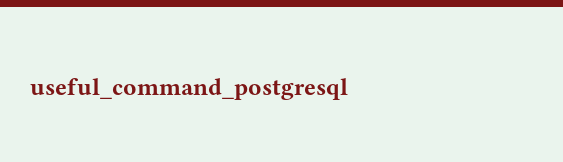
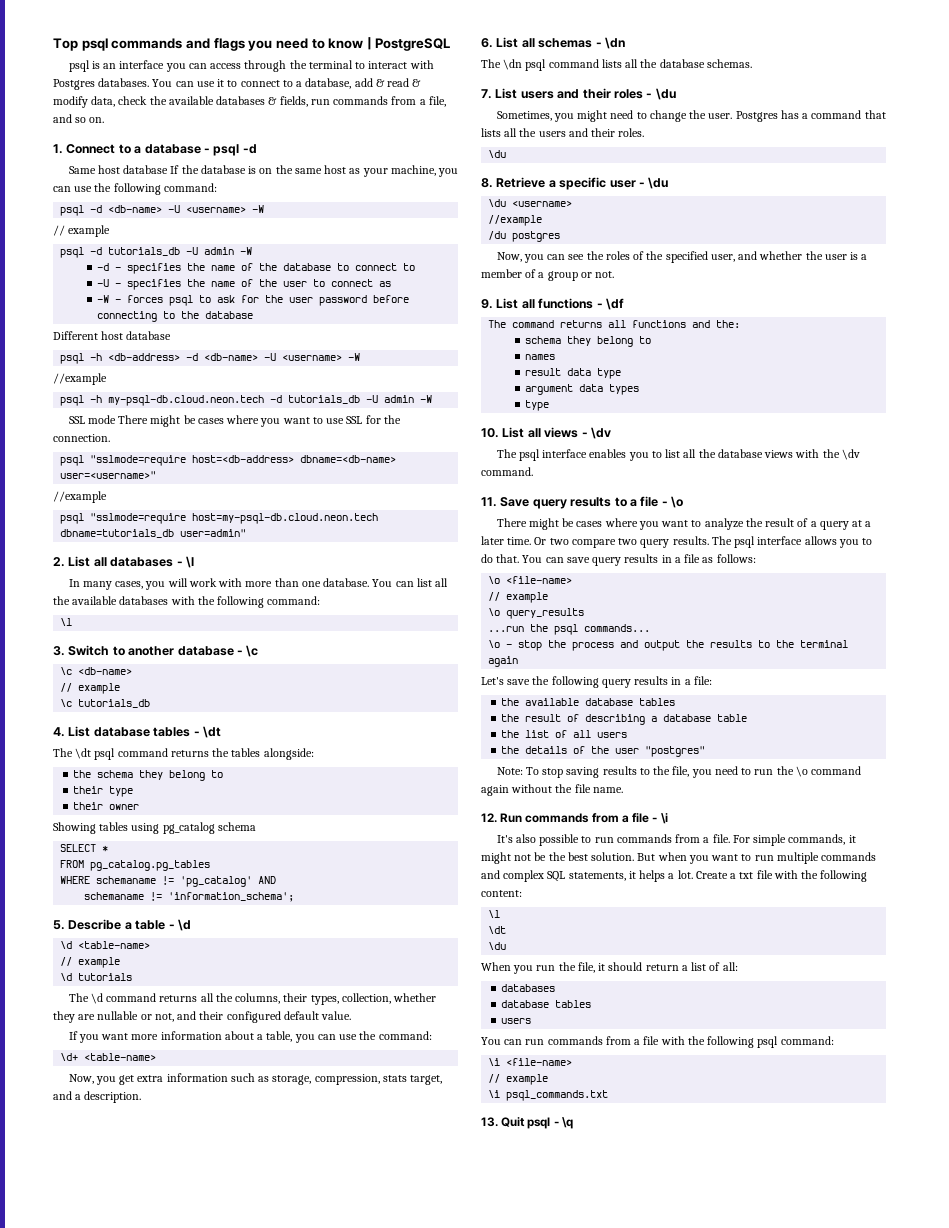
- useful_command_postgresql
+ Top psql commands and flags you need to know | PostgreSQL
+ psql is an interface you can access through the terminal to interact with Postgres databases. You can use it to connect to a database, add & read & modify data, check the available databases & fields, run commands from a file, and so on.
+ 1. Connect to a database - psql -d
+ Same host database If the database is on the same host as your machine, you can use the following command:
+ psql -d <db-name> -U <username> -W
+ // example
+ psql -d tutorials_db -U admin -W
+ -d - specifies the name of the database to connect to
+ -U - specifies the name of the user to connect as
+ -W - forces psql to ask for the user password before connecting to the database
+ Different host database
+ psql -h <db-address> -d <db-name> -U <username> -W
+ //example
+ psql -h my-psql-db.cloud.neon.tech -d tutorials_db -U admin -W
+ SSL mode There might be cases where you want to use SSL for the connection.
+ psql "sslmode=require host=<db-address> dbname=<db-name> user=<username>"
+ //example
+ psql "sslmode=require host=my-psql-db.cloud.neon.tech dbname=tutorials_db user=admin"
+ 2. List all databases - \l
+ In many cases, you will work with more than one database. You can list all the available databases with the following command:
+ \l
+ 3. Switch to another database - \c
+ \c <db-name>
+ // example
+ \c tutorials_db
+ 4. List database tables - \dt
+ The \dt psql command returns the tables alongside:
+ the schema they belong to
+ their type
+ their owner
+ Showing tables using pg_catalog schema
+ SELECT *
+ FROM pg_catalog.pg_tables
+ WHERE schemaname != 'pg_catalog' AND
+ schemaname != 'information_schema';
+ 5. Describe a table - \d
+ \d <table-name>
+ // example
+ \d tutorials
+ The \d command returns all the columns, their types, collection, whether they are nullable or not, and their configured default value.
+ If you want more information about a table, you can use the command:
+ \d+ <table-name>
+ Now, you get extra information such as storage, compression, stats target, and a description.
+ 6. List all schemas - \dn
+ The \dn psql command lists all the database schemas.
+ 7. List users and their roles - \du
+ Sometimes, you might need to change the user. Postgres has a command that lists all the users and their roles.
+ \du
+ 8. Retrieve a specific user - \du
+ \du <username>
+ //example
+ /du postgres
+ Now, you can see the roles of the specified user, and whether the user is a member of a group or not.
+ 9. List all functions - \df
+ The command returns all functions and the:
+ schema they belong to
+ names
+ result data type
+ argument data types
+ type
+ 10. List all views - \dv
+ The psql interface enables you to list all the database views with the \dv command.
+ 11. Save query results to a file - \o
+ There might be cases where you want to analyze the result of a query at a later time. Or two compare two query results. The psql interface allows you to do that. You can save query results in a file as follows:
+ \o <file-name>
+ // example
+ \o query_results
+ ...run the psql commands...
+ \o - stop the process and output the results to the terminal again
+ Let's save the following query results in a file:
+ the available database tables
+ the result of describing a database table
+ the list of all users
+ the details of the user "postgres"
+ Note: To stop saving results to the file, you need to run the \o command again without the file name.
+ 12. Run commands from a file - \i
+ It's also possible to run commands from a file. For simple commands, it might not be the best solution. But when you want to run multiple commands and complex SQL statements, it helps a lot. Create a txt file with the following content:
+ \l
+ \dt
+ \du
+ When you run the file, it should return a list of all:
+ databases
+ database tables
+ users
+ You can run commands from a file with the following psql command:
+ \i <file-name>
+ // example
+ \i psql_commands.txt
+ 13. Quit psql - \q

